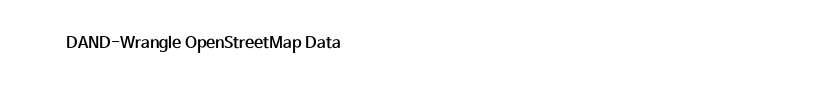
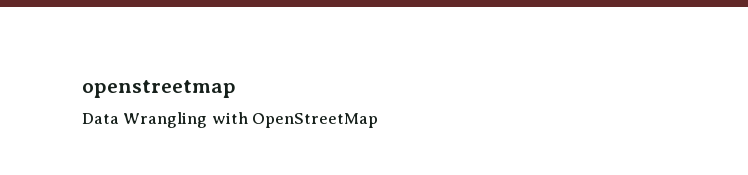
- DAND-Wrangle OpenStreetMap Data
+ openstreetmap
+ Data Wrangling with OpenStreetMap

